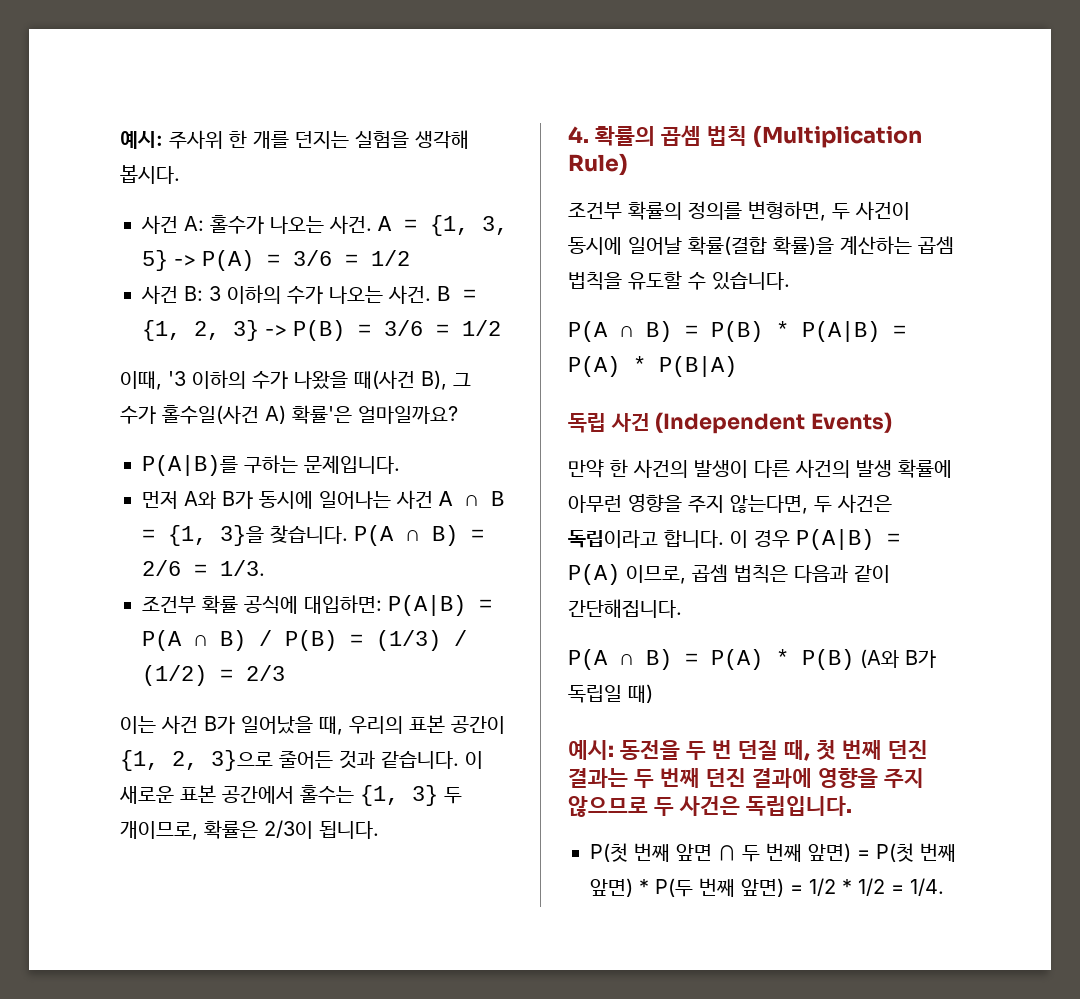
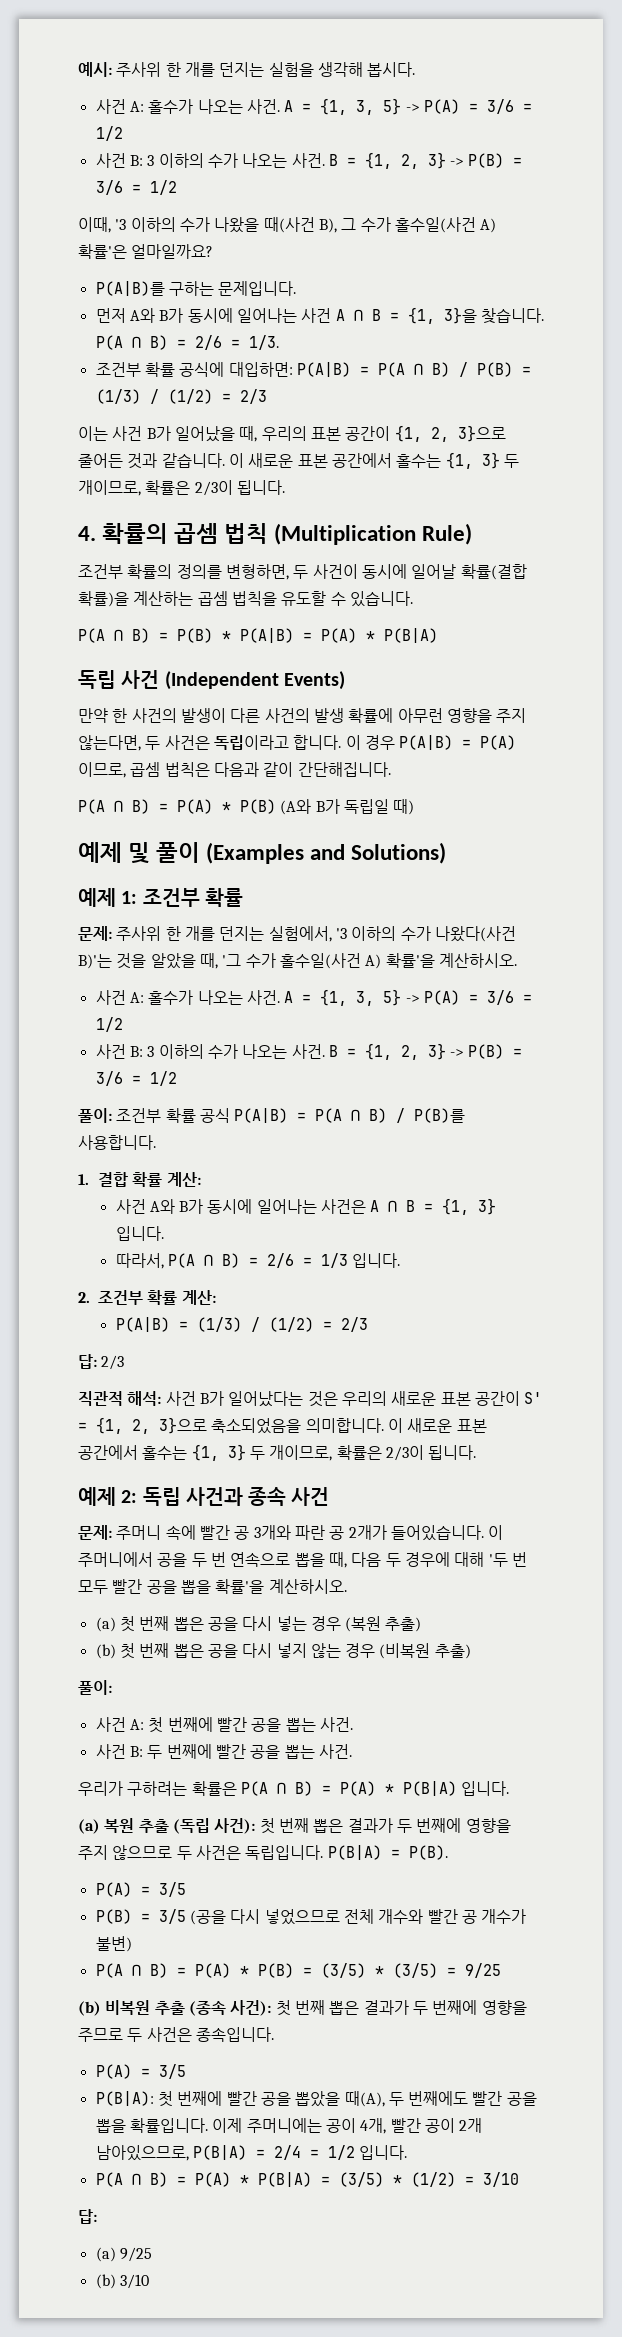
- 예시: 동전을 두 번 던질 때, 첫 번째 던진 결과는 두 번째 던진 결과에 영향을 주지 않으므로 두 사건은 독립입니다.
- P(첫 번째 앞면 ∩ 두 번째 앞면) = P(첫 번째 앞면) * P(두 번째 앞면) = 1/2 * 1/2 = 1/4.
+ 예제 및 풀이 (Examples and Solutions)
+ 예제 1: 조건부 확률
+ 문제: 주사위 한 개를 던지는 실험에서, '3 이하의 수가 나왔다(사건 B)'는 것을 알았을 때, '그 수가 홀수일(사건 A) 확률'을 계산하시오.
+ 사건 A: 홀수가 나오는 사건. A = {1, 3, 5} -> P(A) = 3/6 = 1/2
+ 사건 B: 3 이하의 수가 나오는 사건. B = {1, 2, 3} -> P(B) = 3/6 = 1/2
+ 풀이: 조건부 확률 공식 P(A|B) = P(A ∩ B) / P(B)를 사용합니다.
+ 1. 결합 확률 계산:
+ 사건 A와 B가 동시에 일어나는 사건은 A ∩ B = {1, 3} 입니다.
+ 따라서, P(A ∩ B) = 2/6 = 1/3 입니다.
+ 2. 조건부 확률 계산:
+ P(A|B) = (1/3) / (1/2) = 2/3
+ 답: 2/3
+ 직관적 해석: 사건 B가 일어났다는 것은 우리의 새로운 표본 공간이 S' = {1, 2, 3}으로 축소되었음을 의미합니다. 이 새로운 표본 공간에서 홀수는 {1, 3} 두 개이므로, 확률은 2/3이 됩니다.
+ 예제 2: 독립 사건과 종속 사건
+ 문제: 주머니 속에 빨간 공 3개와 파란 공 2개가 들어있습니다. 이 주머니에서 공을 두 번 연속으로 뽑을 때, 다음 두 경우에 대해 '두 번 모두 빨간 공을 뽑을 확률'을 계산하시오.
+ (a) 첫 번째 뽑은 공을 다시 넣는 경우 (복원 추출)
+ (b) 첫 번째 뽑은 공을 다시 넣지 않는 경우 (비복원 추출)
+ 풀이:
+ 사건 A: 첫 번째에 빨간 공을 뽑는 사건.
+ 사건 B: 두 번째에 빨간 공을 뽑는 사건.
+ 우리가 구하려는 확률은 P(A ∩ B) = P(A) * P(B|A) 입니다.
+ (a) 복원 추출 (독립 사건): 첫 번째 뽑은 결과가 두 번째에 영향을 주지 않으므로 두 사건은 독립입니다. P(B|A) = P(B).
+ P(A) = 3/5
+ P(B) = 3/5 (공을 다시 넣었으므로 전체 개수와 빨간 공 개수가 불변)
+ P(A ∩ B) = P(A) * P(B) = (3/5) * (3/5) = 9/25
+ (b) 비복원 추출 (종속 사건): 첫 번째 뽑은 결과가 두 번째에 영향을 주므로 두 사건은 종속입니다.
+ P(A) = 3/5
+ P(B|A): 첫 번째에 빨간 공을 뽑았을 때(A), 두 번째에도 빨간 공을 뽑을 확률입니다. 이제 주머니에는 공이 4개, 빨간 공이 2개 남아있으므로, P(B|A) = 2/4 = 1/2 입니다.
+ P(A ∩ B) = P(A) * P(B|A) = (3/5) * (1/2) = 3/10
+ 답:
+ (a) 9/25
+ (b) 3/10

